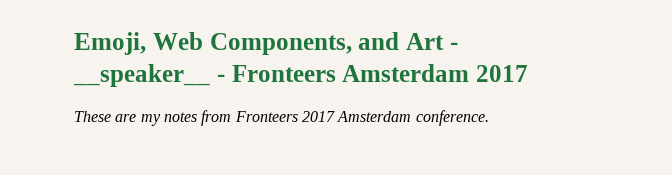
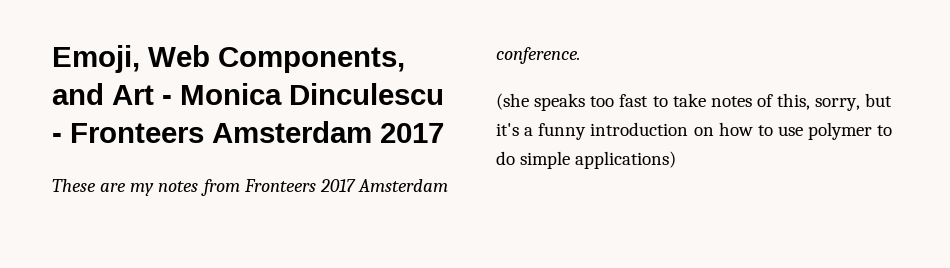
- Emoji, Web Components, and Art - __speaker__ - Fronteers Amsterdam 2017
+ Emoji, Web Components, and Art - Monica Dinculescu - Fronteers Amsterdam 2017
+ (she speaks too fast to take notes of this, sorry, but it's a funny introduction on how to use polymer to do simple applications)

